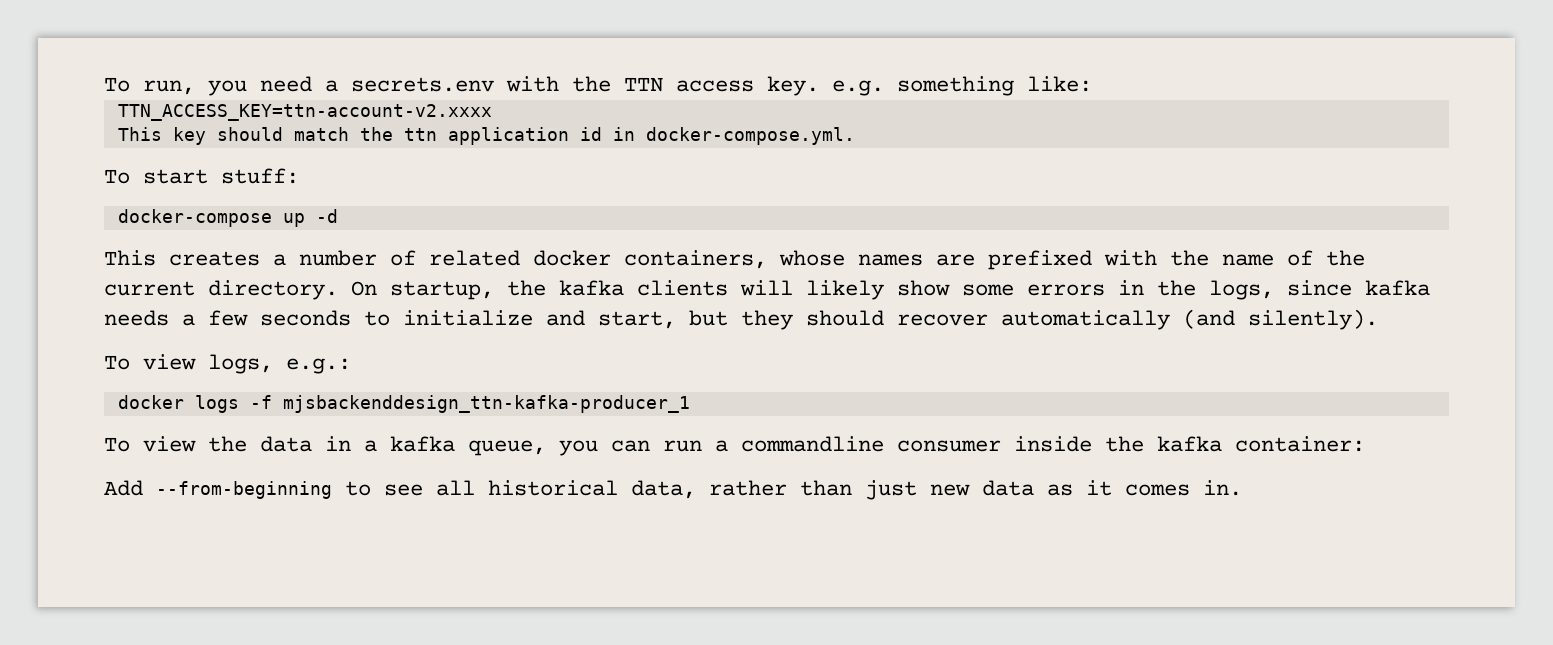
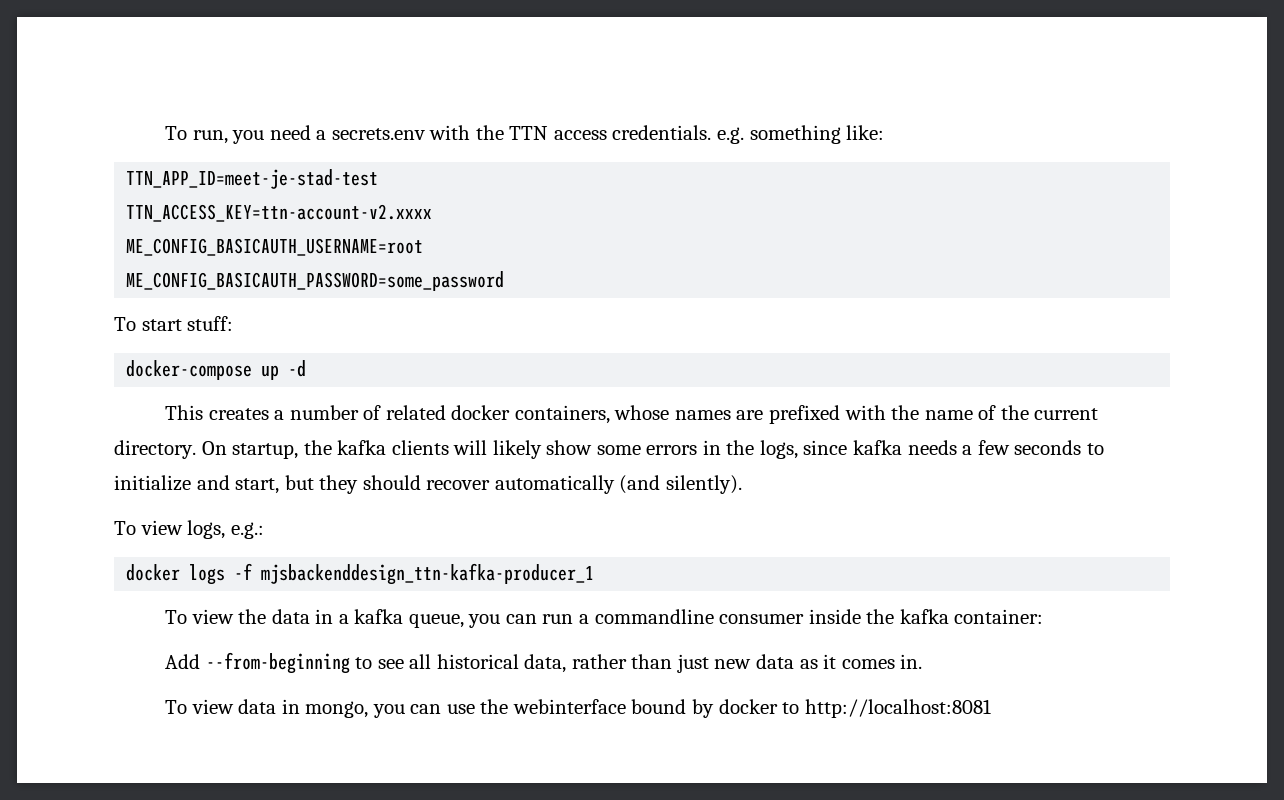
- To run, you need a secrets.env with the TTN access key. e.g. something like:
+ To run, you need a secrets.env with the TTN access credentials. e.g. something like:
+ TTN_APP_ID=meet-je-stad-test
- This key should match the ttn application id in docker-compose.yml.
+ ME_CONFIG_BASICAUTH_USERNAME=root
+ ME_CONFIG_BASICAUTH_PASSWORD=some_password
+ To view data in mongo, you can use the webinterface bound by docker to http://localhost:8081

